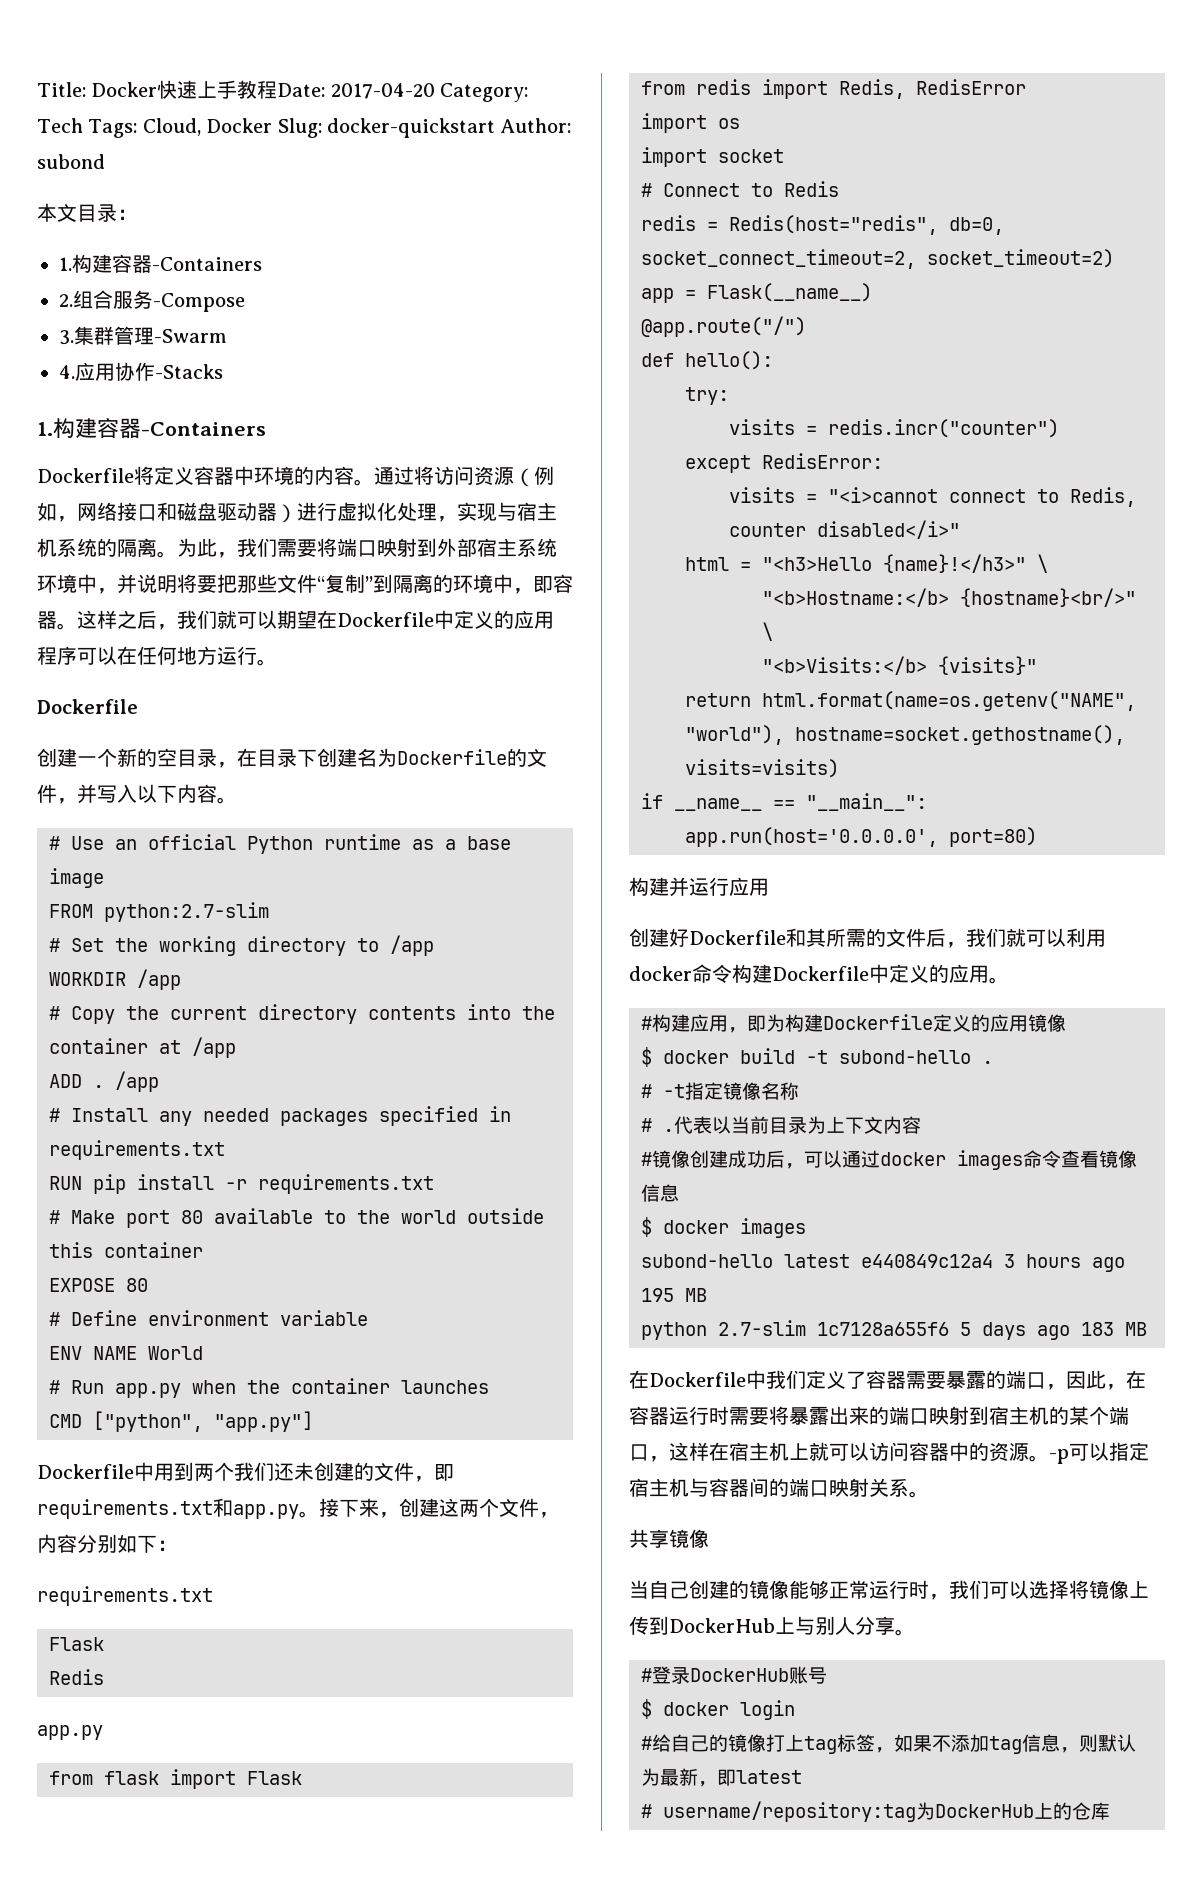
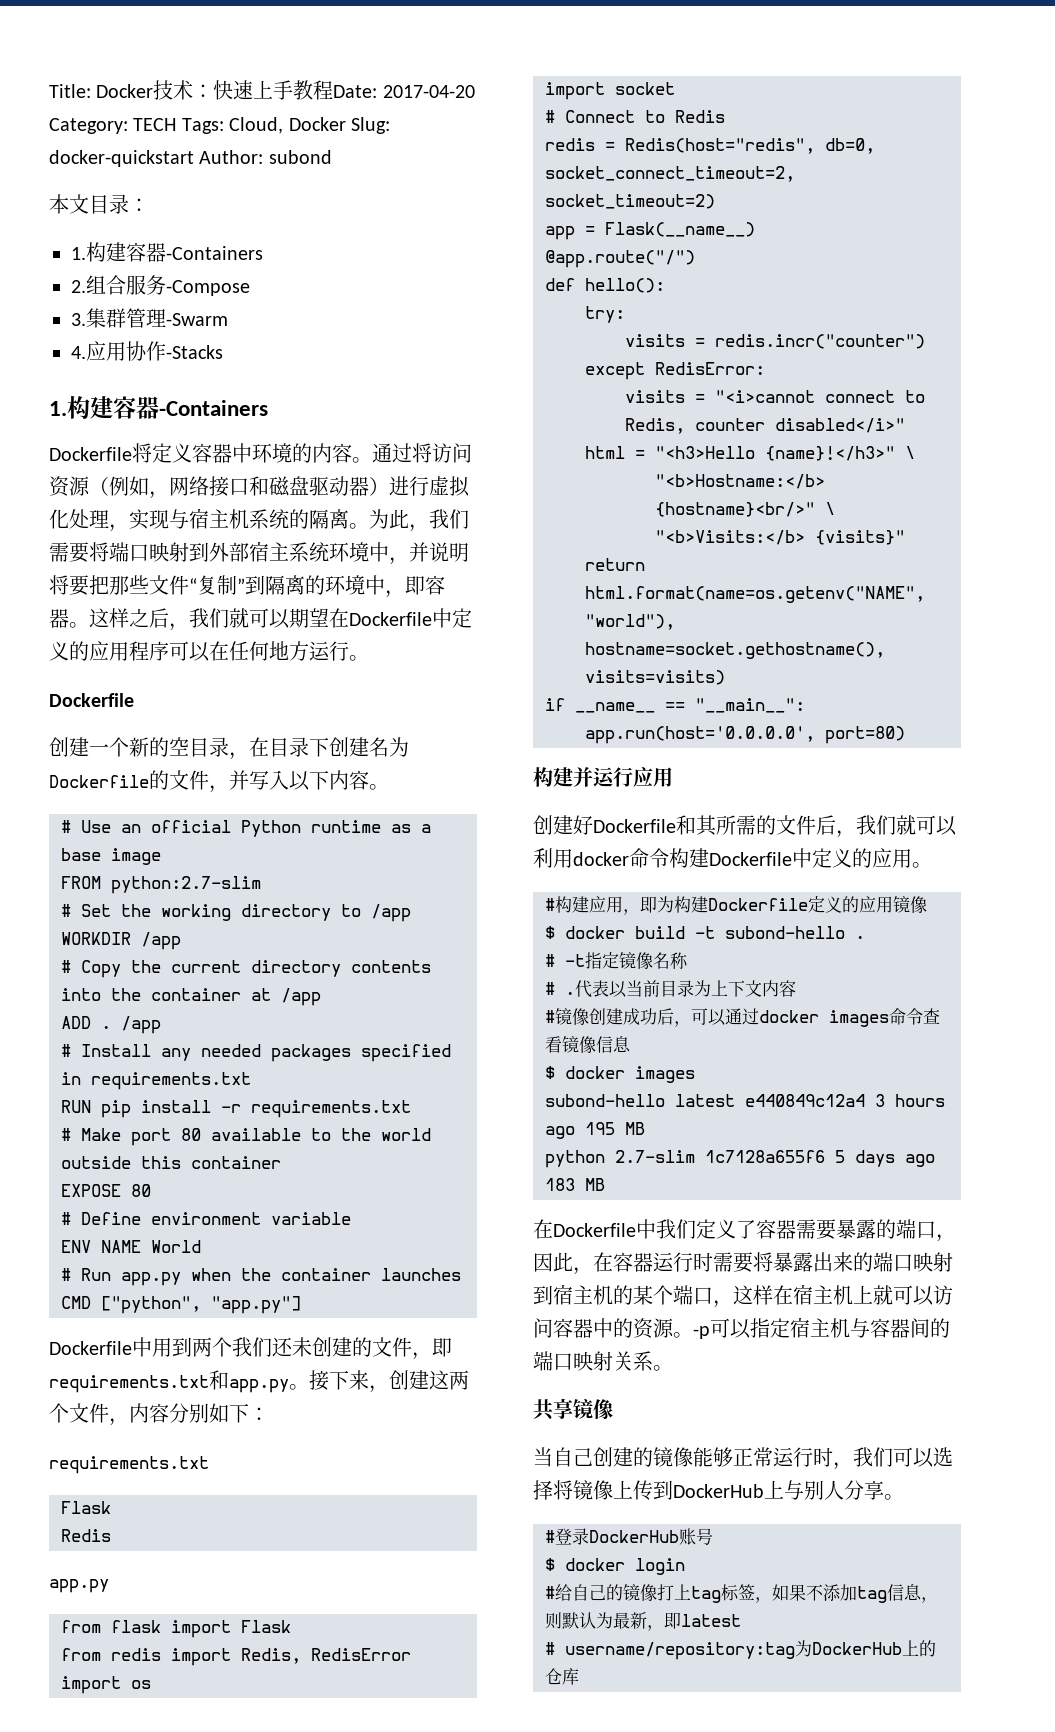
- Title: Docker快速上手教程Date: 2017-04-20 Category: Tech Tags: Cloud, Docker Slug: docker-quickstart Author: subond
+ Title: Docker技术：快速上手教程Date: 2017-04-20 Category: TECH Tags: Cloud, Docker Slug: docker-quickstart Author: subond

